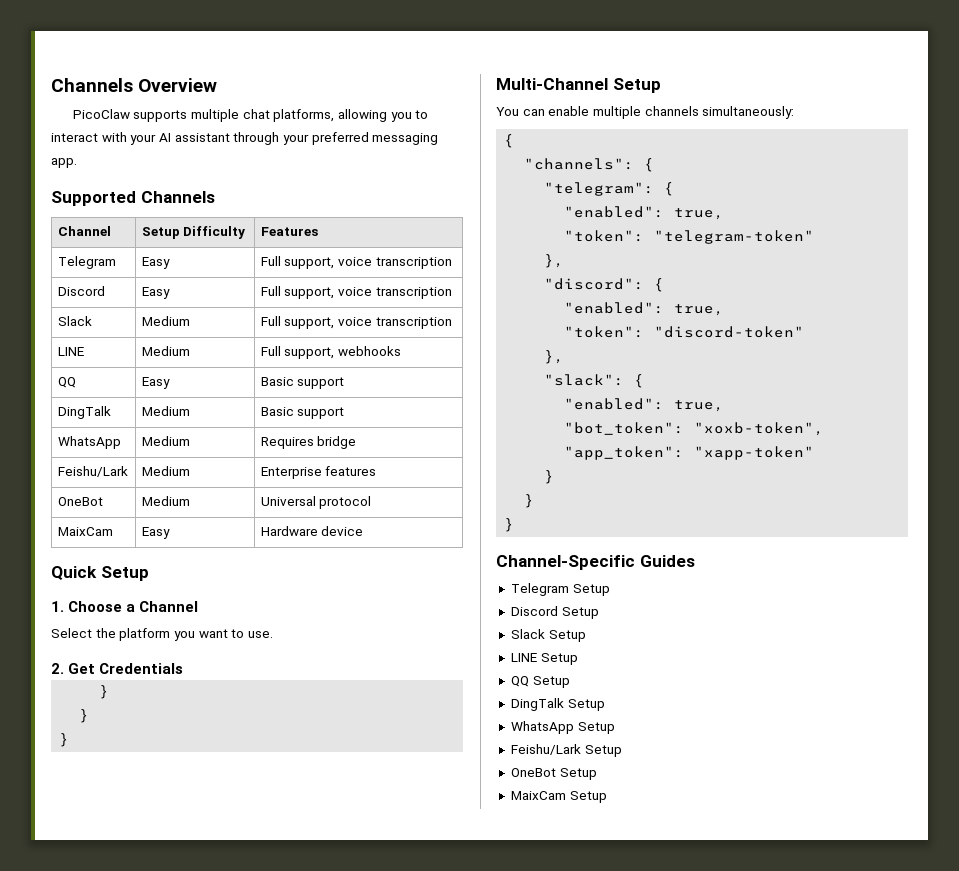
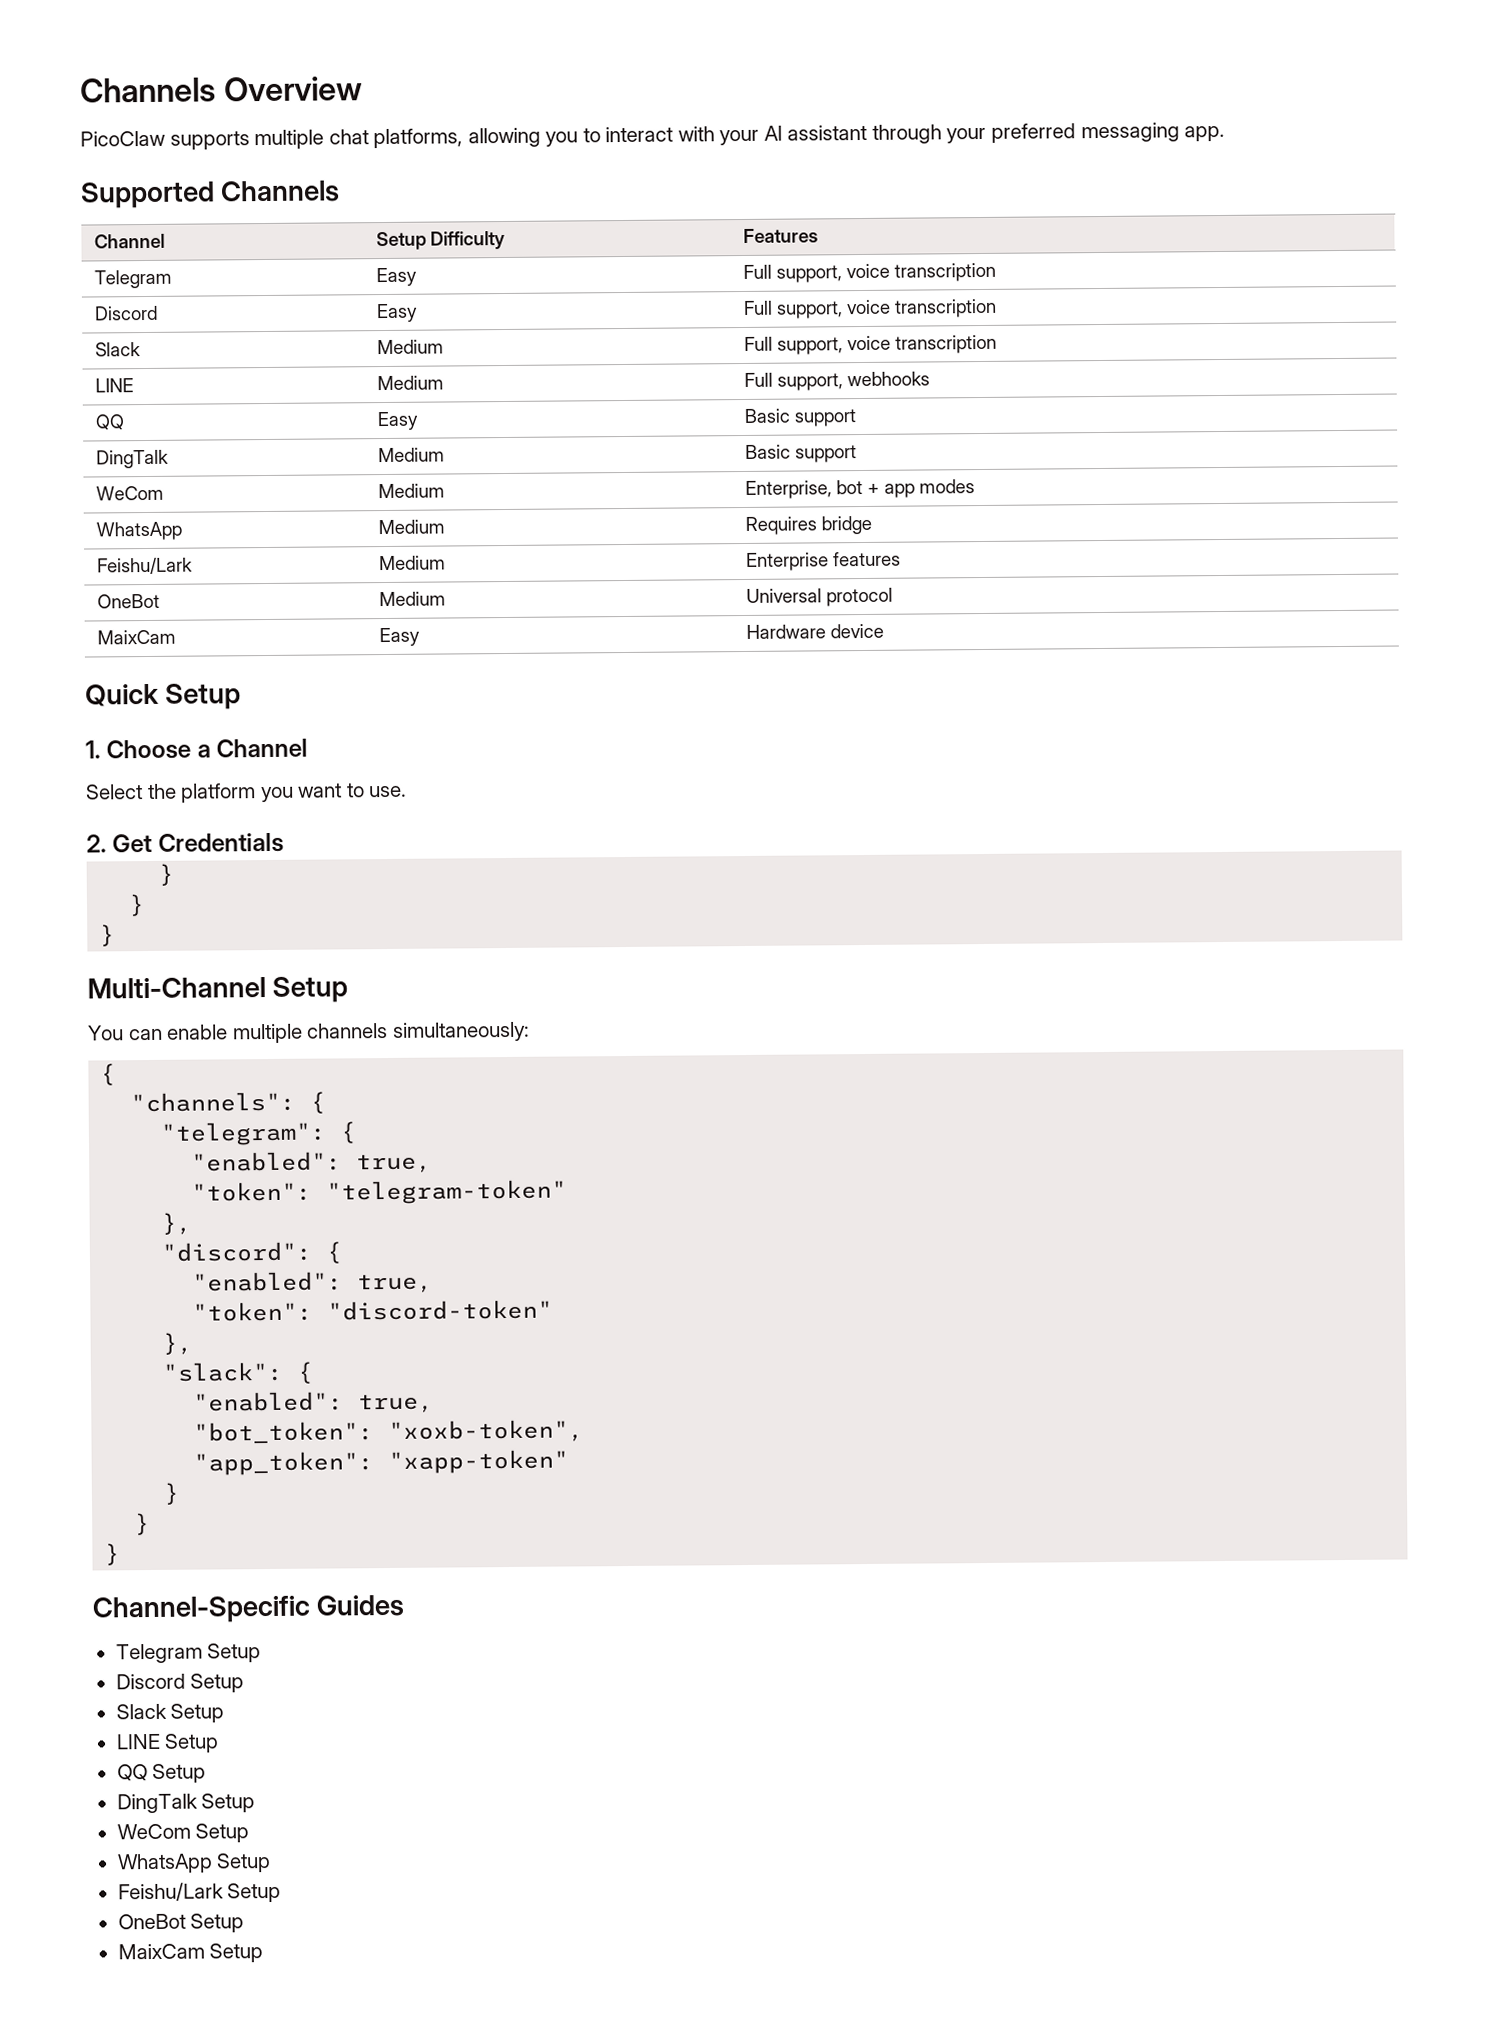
+ WeCom | Medium | Enterprise, bot + app modes
+ WeCom Setup

